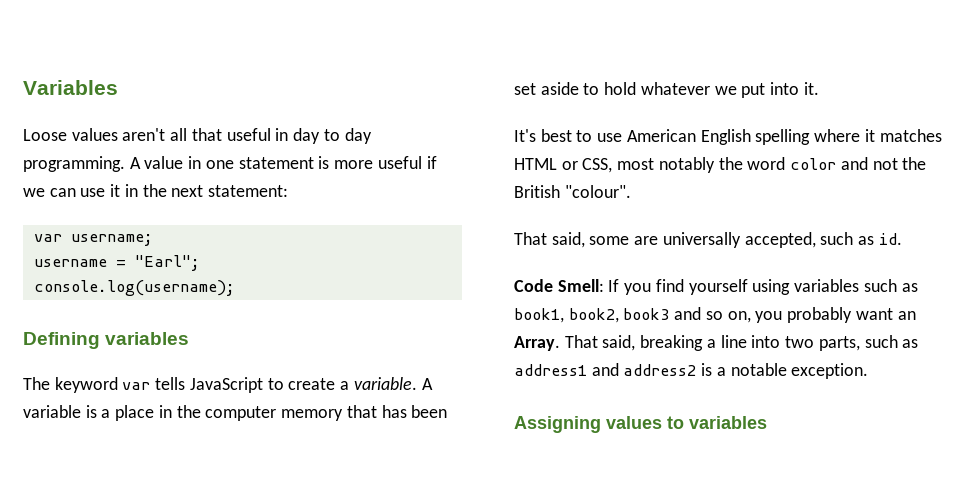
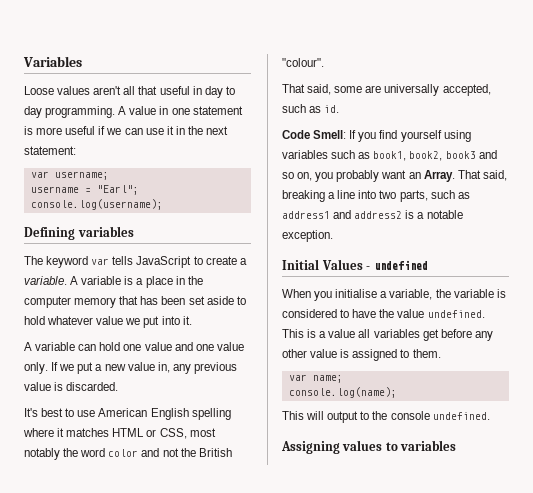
- A variable is a place in the computer memory that has been set aside to hold whatever we put into it.
+ A variable is a place in the computer memory that has been set aside to hold whatever value we put into it.
+ A variable can hold one value and one value only. If we put a new value in, any previous value is discarded.
+ Initial Values - undefined
+ When you initialise a variable, the variable is considered to have the value undefined. This is a value all variables get before any other value is assigned to them.
+ var name;
+ console.log(name);
+ This will output to the console undefined.

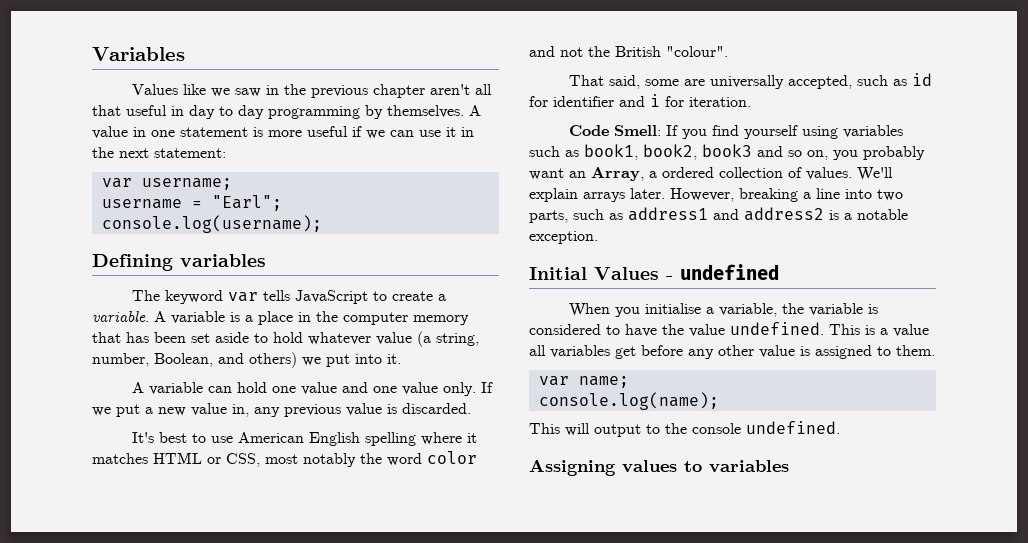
- Loose values aren't all that useful in day to day programming.
+ Values like we saw in the previous chapter aren't all that useful in day to day programming by themselves.
- A variable is a place in the computer memory that has been set aside to hold whatever value we put into it.
+ A variable is a place in the computer memory that has been set aside to hold whatever value (a string, number, Boolean, and others) we put into it.
- That said, some are universally accepted, such as id.
+ That said, some are universally accepted, such as id for identifier and i for iteration.
- Code Smell: If you find yourself using variables such as book1, book2, book3 and so on, you probably want an Array. That said, breaking a line into two parts, such as address1 and address2 is a notable exception.
+ Code Smell: If you find yourself using variables such as book1, book2, book3 and so on, you probably want an Array, a ordered collection of values. We'll explain arrays later. However, breaking a line into two parts, such as address1 and address2 is a notable exception.

